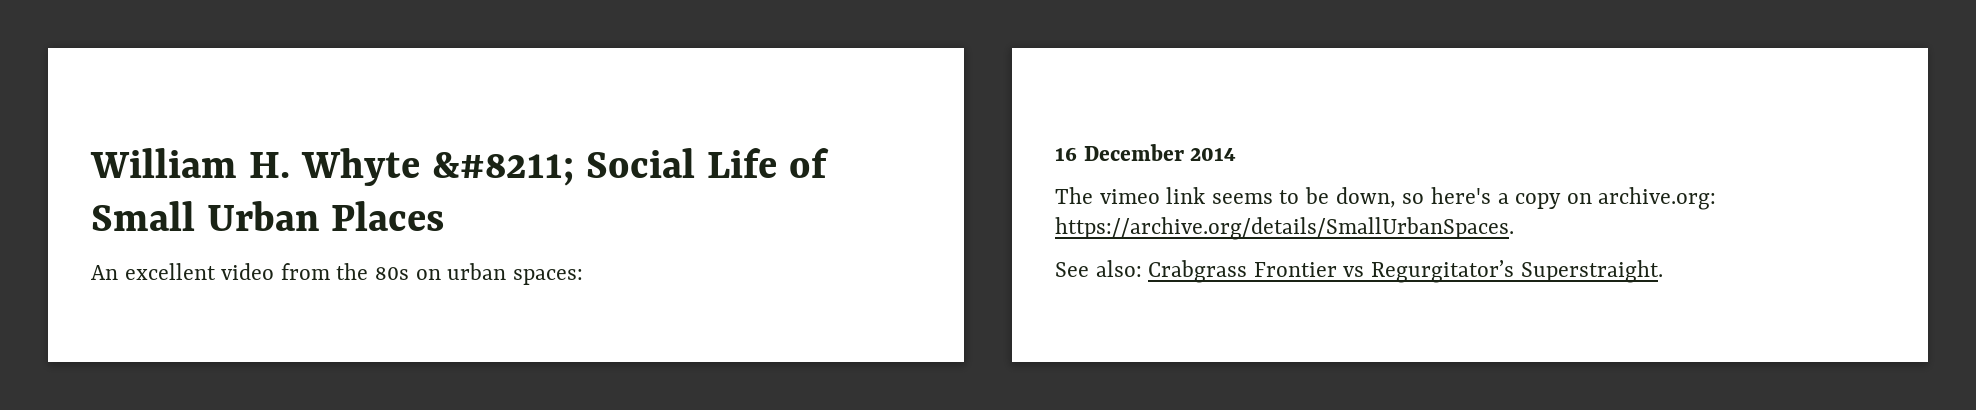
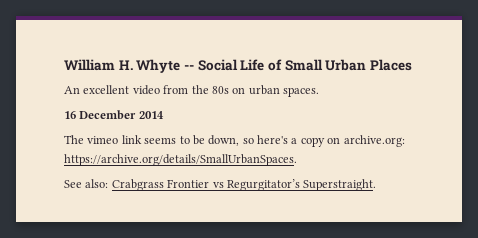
- William H. Whyte &#8211; Social Life of Small Urban Places
+ William H. Whyte -- Social Life of Small Urban Places
- An excellent video from the 80s on urban spaces:
+ An excellent video from the 80s on urban spaces.

